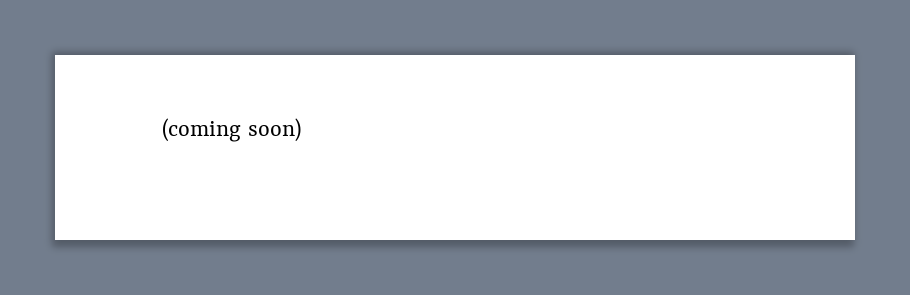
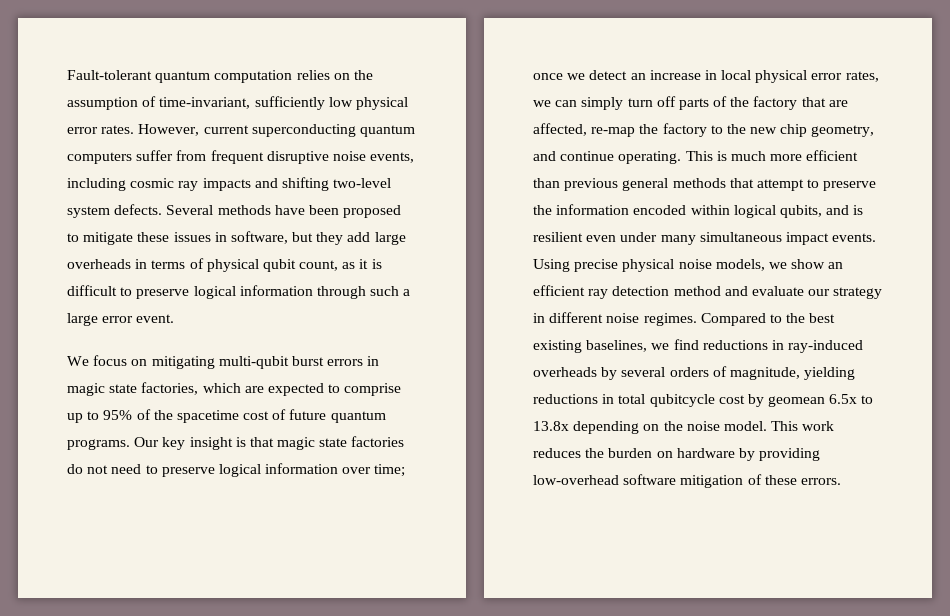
- (coming soon)
+ Fault-tolerant quantum computation relies on the assumption of time-invariant, sufficiently low physical error rates. However, current superconducting quantum computers suffer from frequent disruptive noise events, including cosmic ray impacts and shifting two-level system defects. Several methods have been proposed to mitigate these issues in software, but they add large overheads in terms of physical qubit count, as it is difficult to preserve logical information through such a large error event.
+ We focus on mitigating multi-qubit burst errors in magic state factories, which are expected to comprise up to 95% of the spacetime cost of future quantum programs. Our key insight is that magic state factories do not need to preserve logical information over time; once we detect an increase in local physical error rates, we can simply turn off parts of the factory that are affected, re-map the factory to the new chip geometry, and continue operating. This is much more efficient than previous general methods that attempt to preserve the information encoded within logical qubits, and is resilient even under many simultaneous impact events. Using precise physical noise models, we show an efficient ray detection method and evaluate our strategy in different noise regimes. Compared to the best existing baselines, we find reductions in ray-induced overheads by several orders of magnitude, yielding reductions in total qubitcycle cost by geomean 6.5x to 13.8x depending on the noise model. This work reduces the burden on hardware by providing low-overhead software mitigation of these errors.

